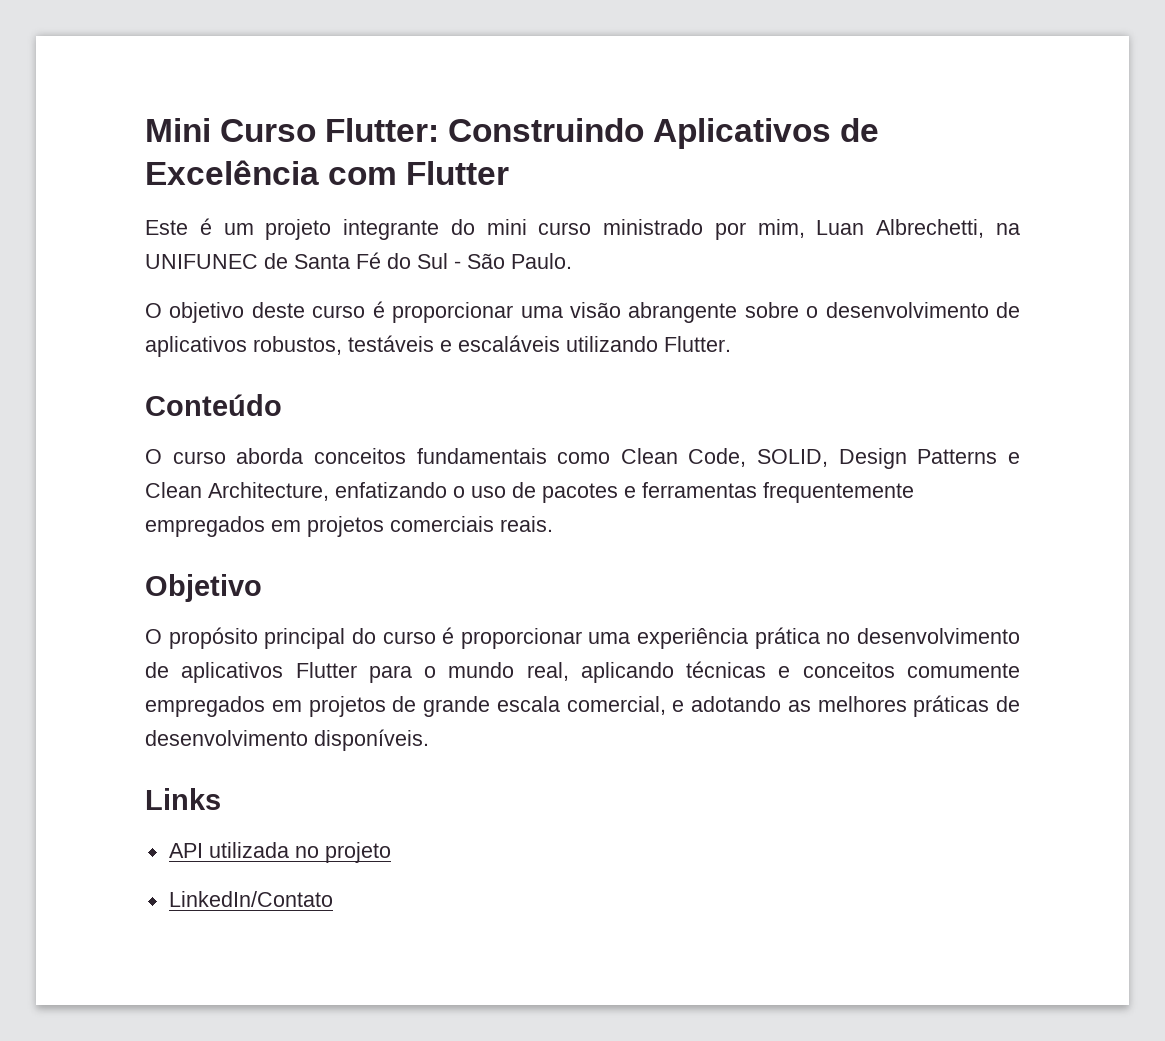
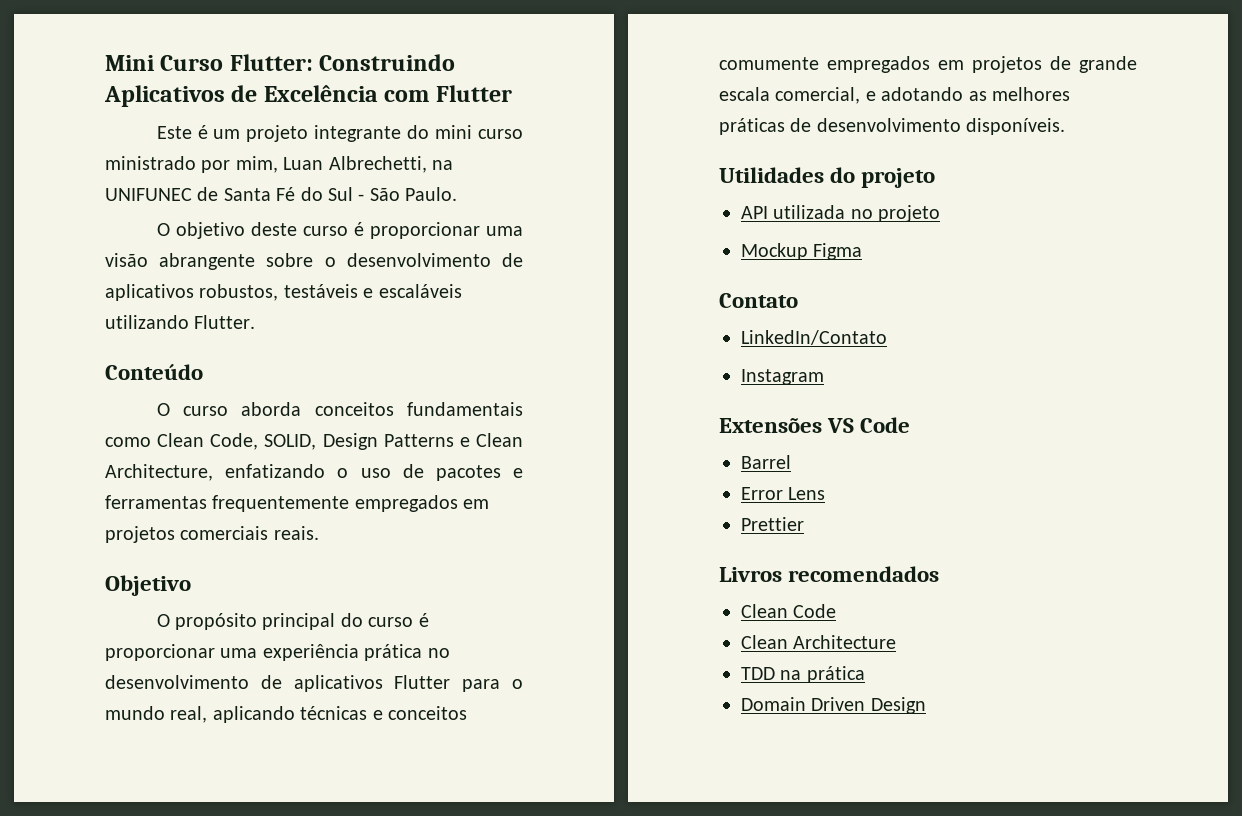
- Links
+ Utilidades do projeto
+ Mockup Figma
+ Contato
  LinkedIn/Contato
+ Instagram
+ Extensões VS Code
+ Barrel
+ Error Lens
+ Prettier
+ Livros recomendados
+ Clean Code
+ Clean Architecture
+ TDD na prática
+ Domain Driven Design

